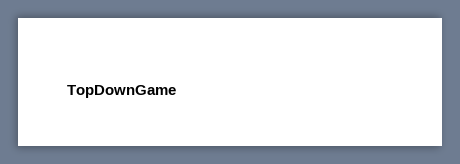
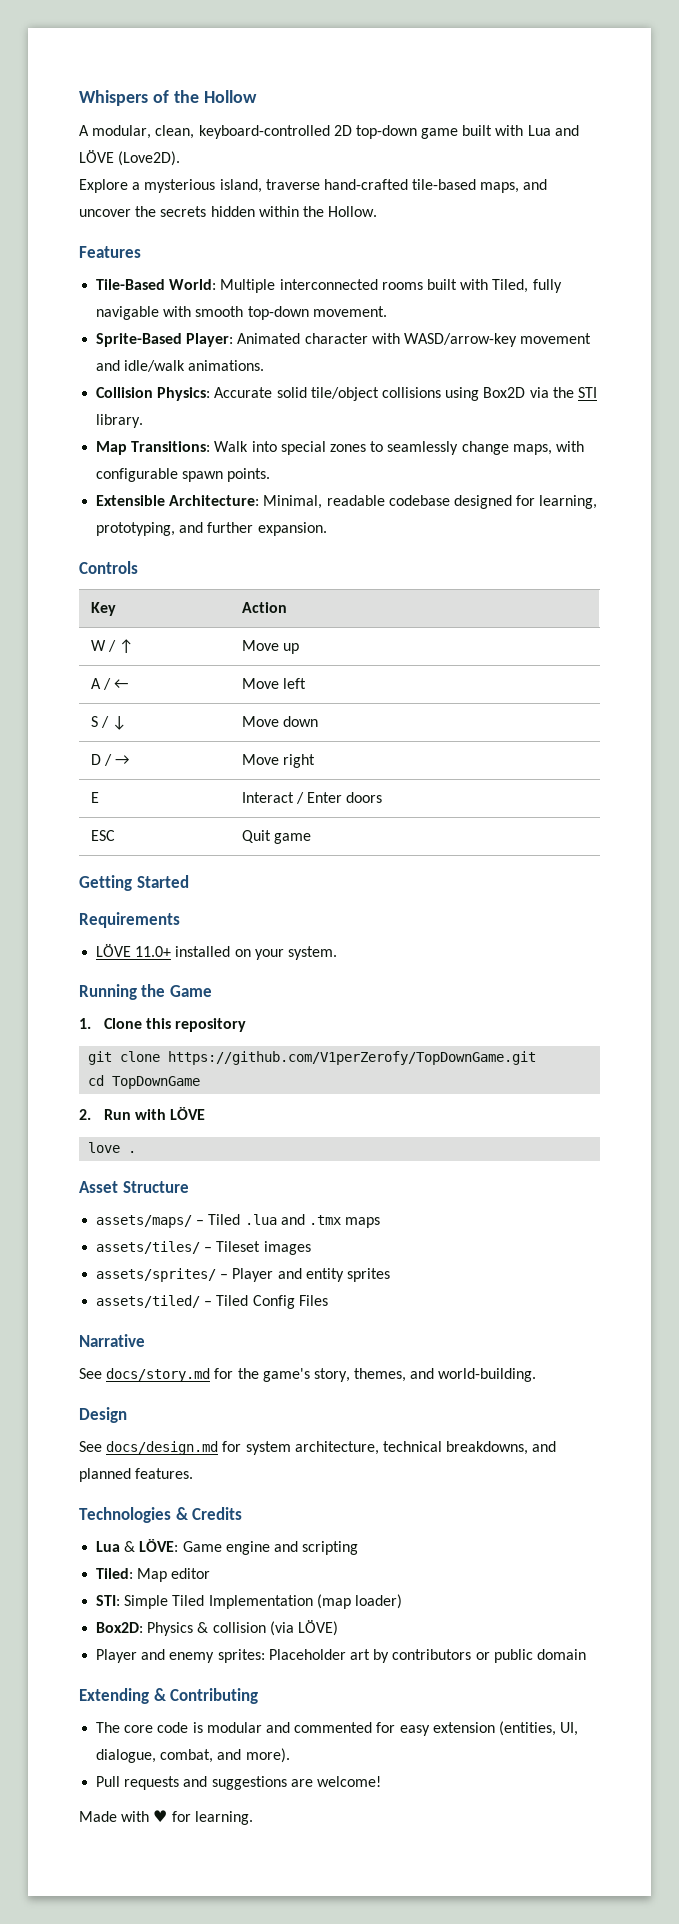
- TopDownGame
+ Whispers of the Hollow
+ A modular, clean, keyboard-controlled 2D top-down game built with Lua and LÖVE (Love2D).
+ Explore a mysterious island, traverse hand-crafted tile-based maps, and uncover the secrets hidden within the Hollow.
+ Features
+ Tile-Based World: Multiple interconnected rooms built with Tiled, fully navigable with smooth top-down movement.
+ Sprite-Based Player: Animated character with WASD/arrow-key movement and idle/walk animations.
+ Collision Physics: Accurate solid tile/object collisions using Box2D via the STI library.
+ Map Transitions: Walk into special zones to seamlessly change maps, with configurable spawn points.
+ Extensible Architecture: Minimal, readable codebase designed for learning, prototyping, and further expansion.
+ Controls
+ Key | Action
+ W / ↑ | Move up
+ A / ← | Move left
+ S / ↓ | Move down
+ D / → | Move right
+ E | Interact / Enter doors
+ ESC | Quit game
+ Getting Started
+ Requirements
+ LÖVE 11.0+ installed on your system.
+ Running the Game
+ 1. Clone this repository
+ git clone https://github.com/V1perZerofy/TopDownGame.git
+ cd TopDownGame
+ 2. Run with LÖVE
+ love .
+ Asset Structure
+ assets/maps/ – Tiled .lua and .tmx maps
+ assets/tiles/ – Tileset images
+ assets/sprites/ – Player and entity sprites
+ assets/tiled/ – Tiled Config Files
+ Narrative
+ See docs/story.md for the game's story, themes, and world-building.
+ Design
+ See docs/design.md for system architecture, technical breakdowns, and planned features.
+ Technologies & Credits
+ Lua & LÖVE: Game engine and scripting
+ Tiled: Map editor
+ STI: Simple Tiled Implementation (map loader)
+ Box2D: Physics & collision (via LÖVE)
+ Player and enemy sprites: Placeholder art by contributors or public domain
+ Extending & Contributing
+ The core code is modular and commented for easy extension (entities, UI, dialogue, combat, and more).
+ Pull requests and suggestions are welcome!
+ Made with ♥ for learning.

